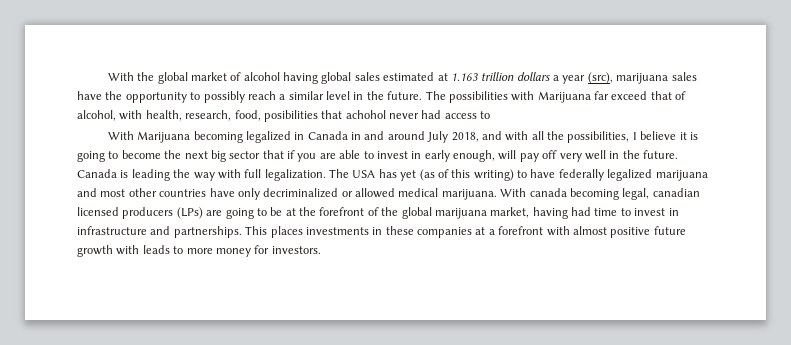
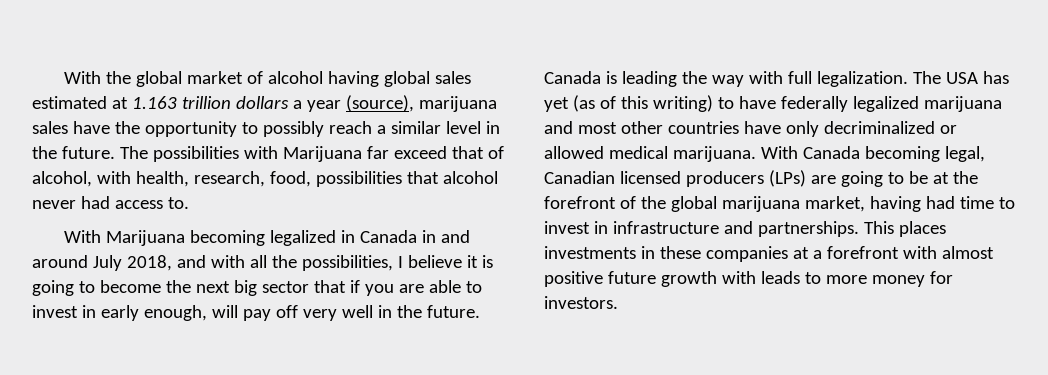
- With the global market of alcohol having global sales estimated at 1.163 trillion dollars a year (src), marijuana sales have the opportunity to possibly reach a similar level in the future.
+ With the global market of alcohol having global sales estimated at 1.163 trillion dollars a year (source), marijuana sales have the opportunity to possibly reach a similar level in the future.
- The possibilities with Marijuana far exceed that of alcohol, with health, research, food, posibilities that achohol never had access to
+ The possibilities with Marijuana far exceed that of alcohol, with health, research, food, possibilities that alcohol never had access to.
- With canada becoming legal, canadian licensed producers (LPs) are going to be at the forefront of the global marijuana market, having had time to invest in infrastructure and partnerships.
+ With Canada becoming legal, Canadian licensed producers (LPs) are going to be at the forefront of the global marijuana market, having had time to invest in infrastructure and partnerships.

